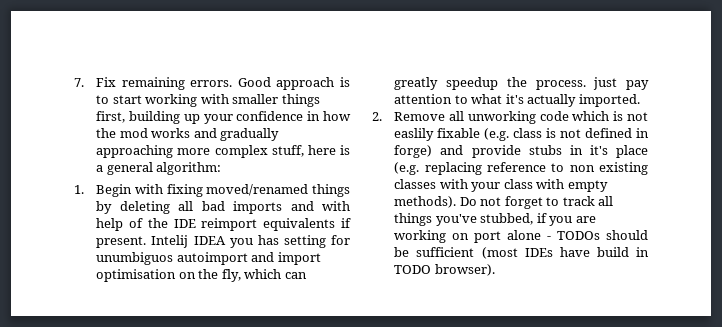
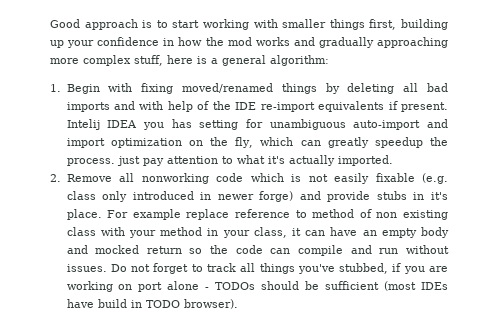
- 7. Fix remaining errors.
- 1. Begin with fixing moved/renamed things by deleting all bad imports and with help of the IDE reimport equivalents if present.
+ 1. Begin with fixing moved/renamed things by deleting all bad imports and with help of the IDE re-import equivalents if present.
- Intelij IDEA you has setting for unumbiguos autoimport and import optimisation on the fly, which can greatly speedup the process. just pay attention to what it's actually imported.
+ Intelij IDEA you has setting for unambiguous auto-import and import optimization on the fly, which can greatly speedup the process. just pay attention to what it's actually imported.
- 2. Remove all unworking code which is not easlily fixable (e.g. class is not defined in forge) and provide stubs in it's place (e.g. replacing reference to non existing classes with your class with empty methods).
+ 2. Remove all nonworking code which is not easily fixable (e.g. class only introduced in newer forge) and provide stubs in it's place. For example replace reference to method of non existing class with your method in your class, it can have an empty body and mocked return so the code can compile and run without issues.

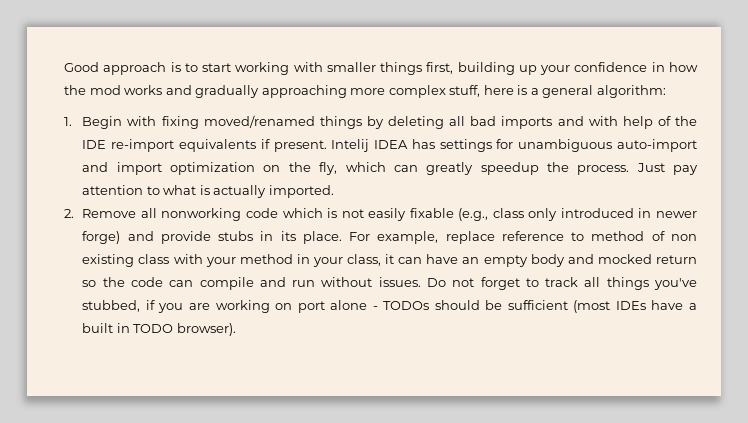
- Intelij IDEA you has setting for unambiguous auto-import and import optimization on the fly, which can greatly speedup the process. just pay attention to what it's actually imported.
+ Intelij IDEA has settings for unambiguous auto-import and import optimization on the fly, which can greatly speedup the process. Just pay attention to what is actually imported.
- 2. Remove all nonworking code which is not easily fixable (e.g. class only introduced in newer forge) and provide stubs in it's place.
+ 2. Remove all nonworking code which is not easily fixable (e.g., class only introduced in newer forge) and provide stubs in its place.
- For example replace reference to method of non existing class with your method in your class, it can have an empty body and mocked return so the code can compile and run without issues.
+ For example, replace reference to method of non existing class with your method in your class, it can have an empty body and mocked return so the code can compile and run without issues.
- Do not forget to track all things you've stubbed, if you are working on port alone - TODOs should be sufficient (most IDEs have build in TODO browser).
+ Do not forget to track all things you've stubbed, if you are working on port alone - TODOs should be sufficient (most IDEs have a built in TODO browser).

